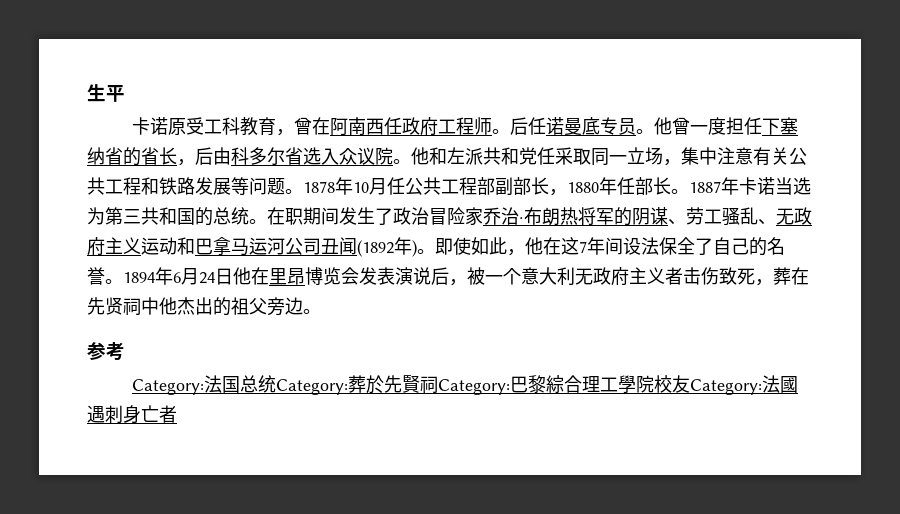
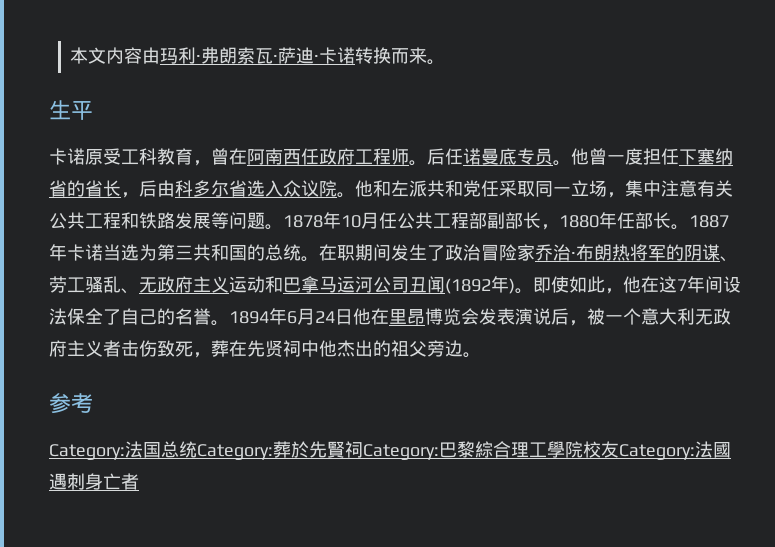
+ 本文内容由玛利·弗朗索瓦·萨迪·卡诺转换而来。

